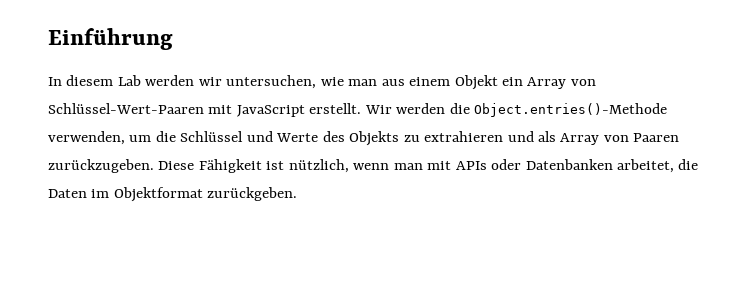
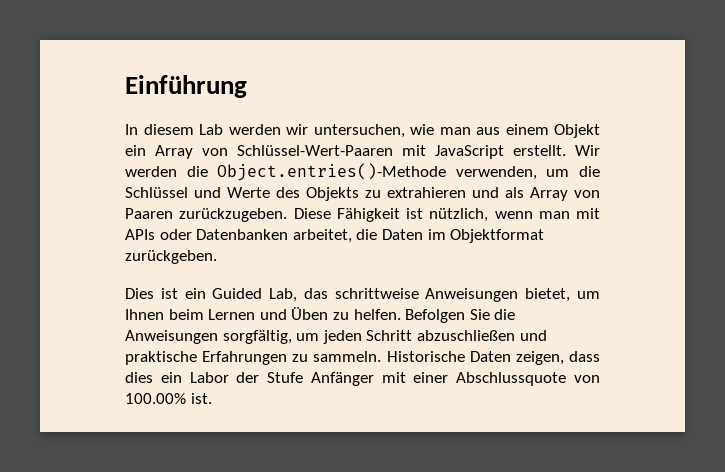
+ Dies ist ein Guided Lab, das schrittweise Anweisungen bietet, um Ihnen beim Lernen und Üben zu helfen. Befolgen Sie die Anweisungen sorgfältig, um jeden Schritt abzuschließen und praktische Erfahrungen zu sammeln. Historische Daten zeigen, dass dies ein Labor der Stufe Anfänger mit einer Abschlussquote von 100.00% ist.

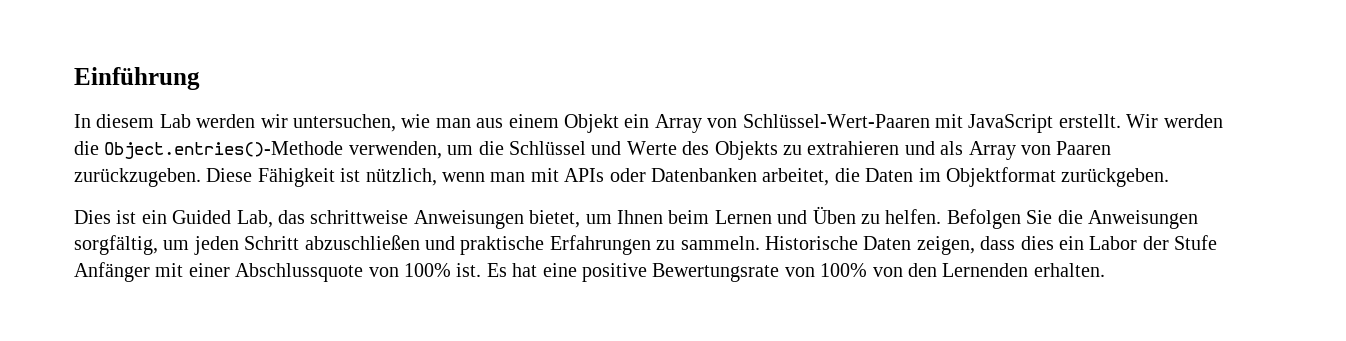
- Historische Daten zeigen, dass dies ein Labor der Stufe Anfänger mit einer Abschlussquote von 100.00% ist.
+ Historische Daten zeigen, dass dies ein Labor der Stufe Anfänger mit einer Abschlussquote von 100% ist. Es hat eine positive Bewertungsrate von 100% von den Lernenden erhalten.

